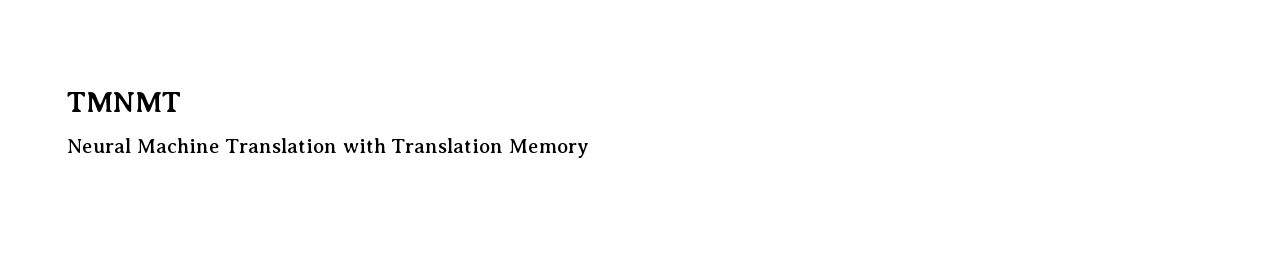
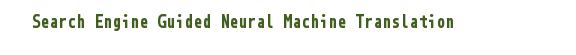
- TMNMT
- Neural Machine Translation with Translation Memory
+ Search Engine Guided Neural Machine Translation

